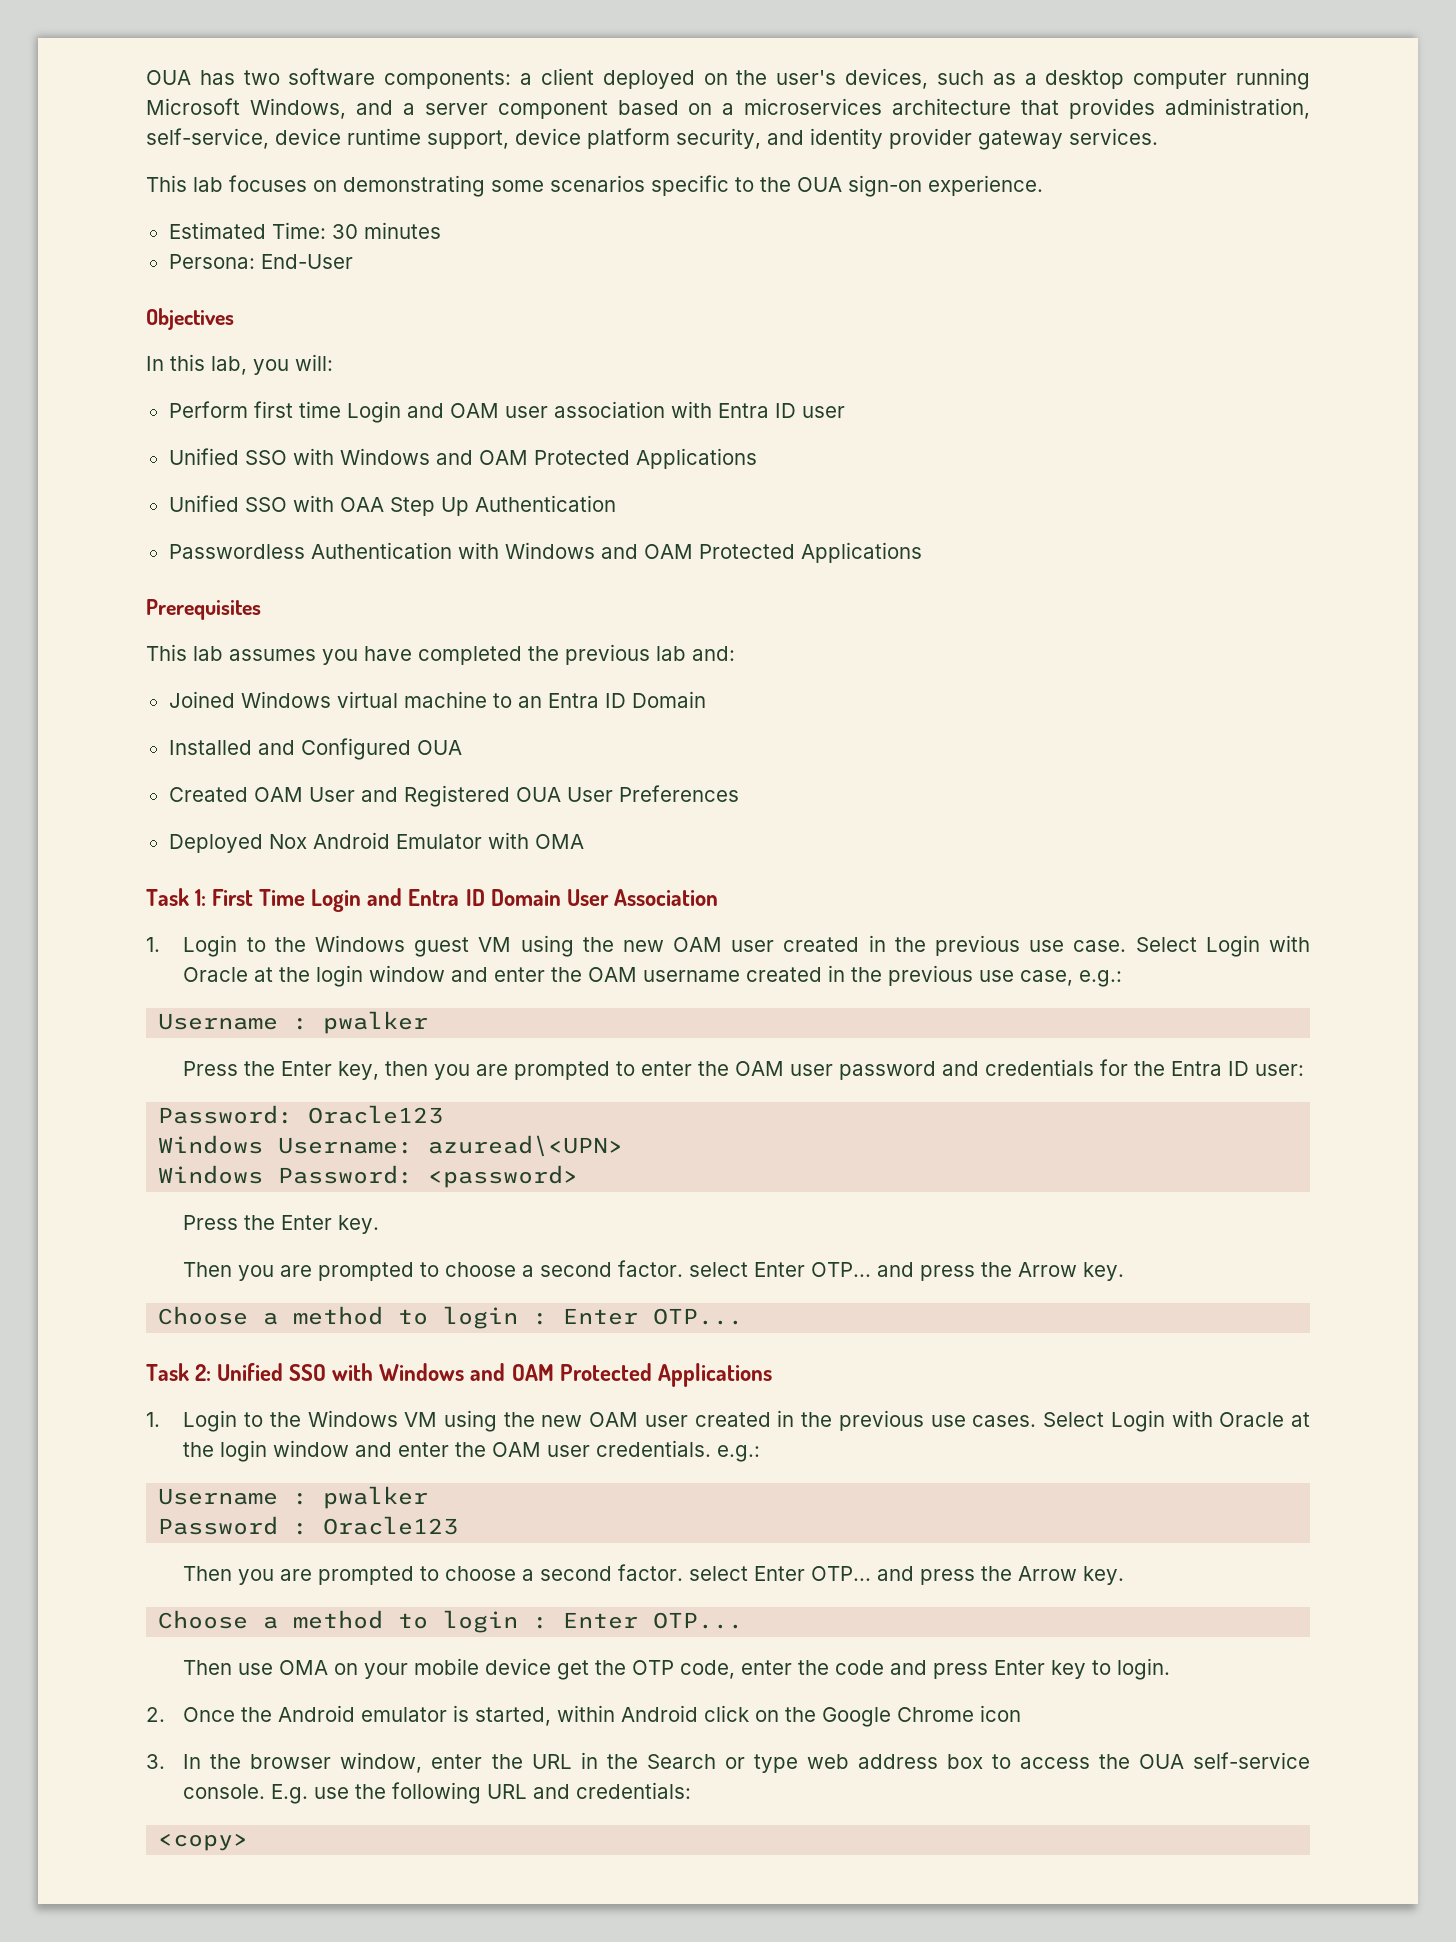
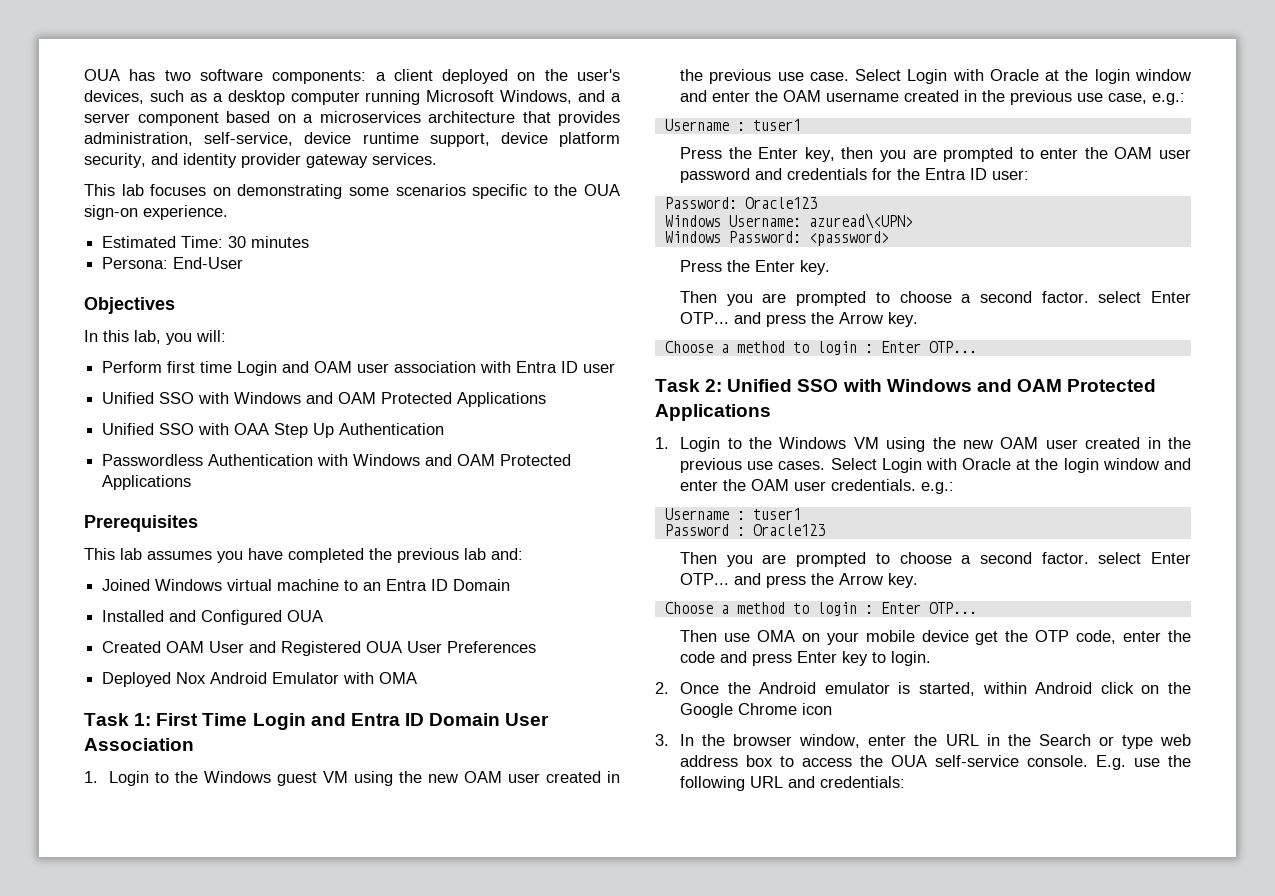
  Select Login with Oracle at the login window and enter the OAM username created in the previous use case, e.g.:
- Username : pwalker
+ Username : tuser1
  Select Login with Oracle at the login window and enter the OAM user credentials. e.g.:
- Username : pwalker
+ Username : tuser1
- <copy>

